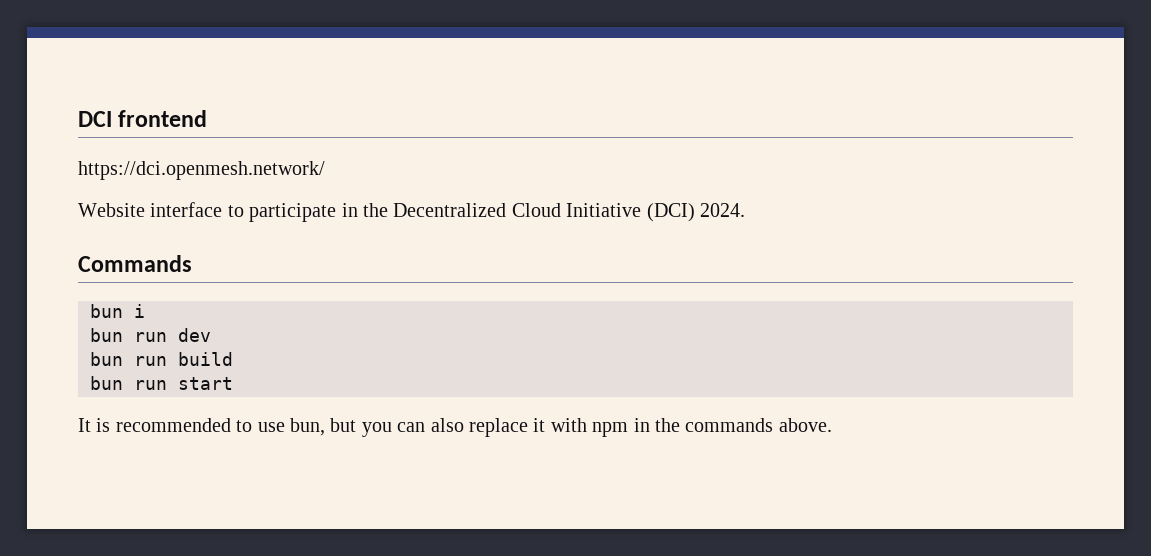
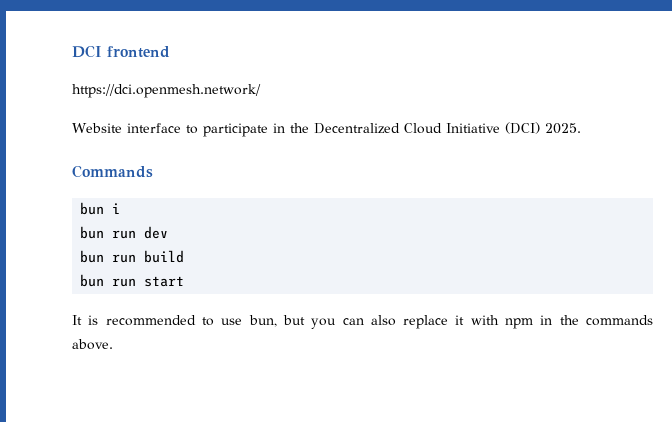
- Website interface to participate in the Decentralized Cloud Initiative (DCI) 2024.
+ Website interface to participate in the Decentralized Cloud Initiative (DCI) 2025.

